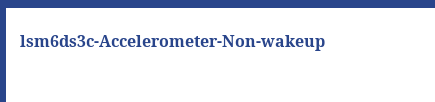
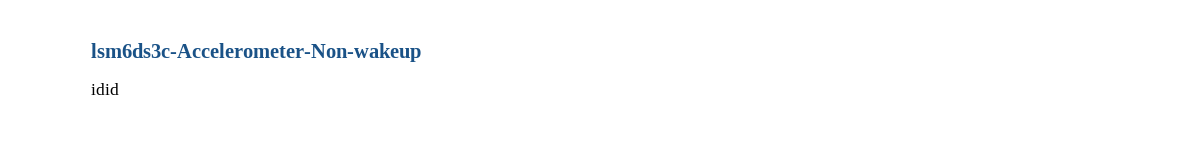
+ idid

